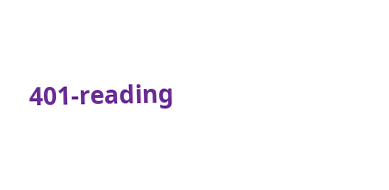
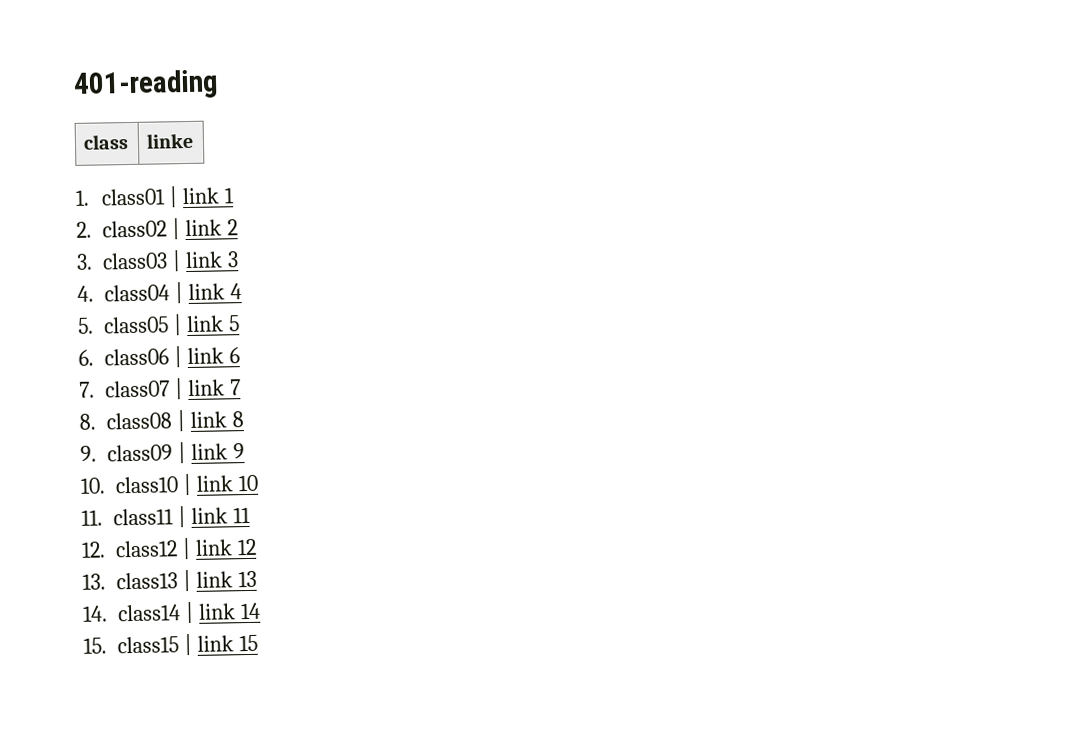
+ class | linke
+ 1. class01 | link 1
+ 2. class02 | link 2
+ 3. class03 | link 3
+ 4. class04 | link 4
+ 5. class05 | link 5
+ 6. class06 | link 6
+ 7. class07 | link 7
+ 8. class08 | link 8
+ 9. class09 | link 9
+ 10. class10 | link 10
+ 11. class11 | link 11
+ 12. class12 | link 12
+ 13. class13 | link 13
+ 14. class14 | link 14
+ 15. class15 | link 15

